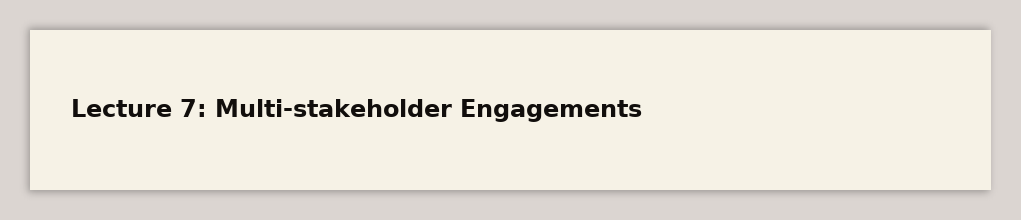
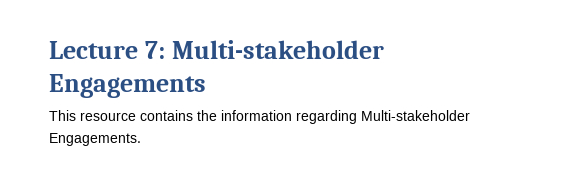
+ This resource contains the information regarding Multi-stakeholder Engagements.

